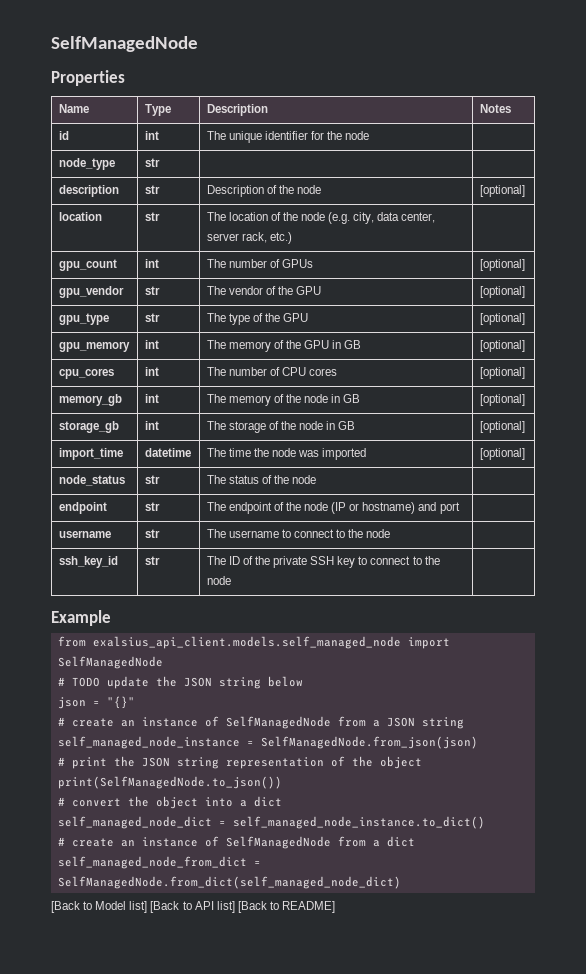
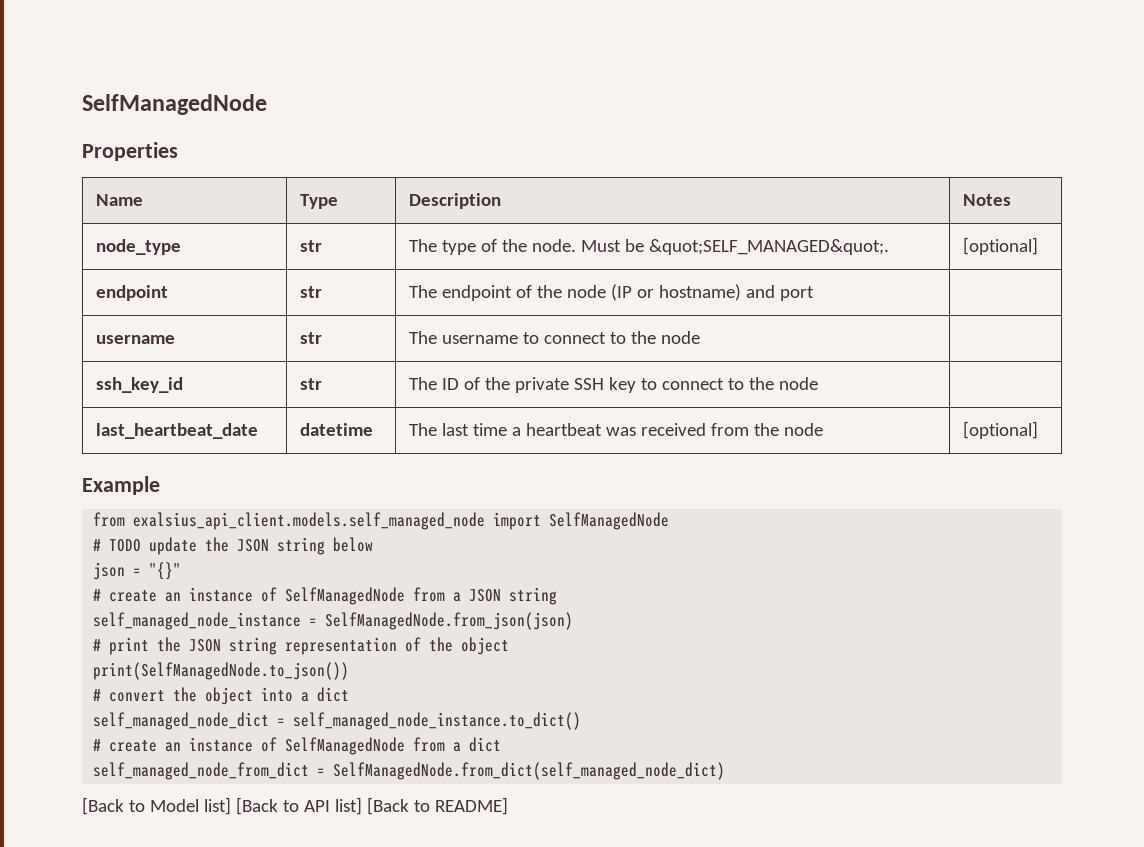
- id | int | The unique identifier for the node |
- node_type | str | |
- description | str | Description of the node | [optional]
- location | str | The location of the node (e.g. city, data center, server rack, etc.) |
- gpu_count | int | The number of GPUs | [optional]
- gpu_vendor | str | The vendor of the GPU | [optional]
- gpu_type | str | The type of the GPU | [optional]
- gpu_memory | int | The memory of the GPU in GB | [optional]
- cpu_cores | int | The number of CPU cores | [optional]
- memory_gb | int | The memory of the node in GB | [optional]
- storage_gb | int | The storage of the node in GB | [optional]
- import_time | datetime | The time the node was imported | [optional]
- node_status | str | The status of the node |
+ node_type | str | The type of the node. Must be &quot;SELF_MANAGED&quot;. | [optional]
+ last_heartbeat_date | datetime | The last time a heartbeat was received from the node | [optional]

